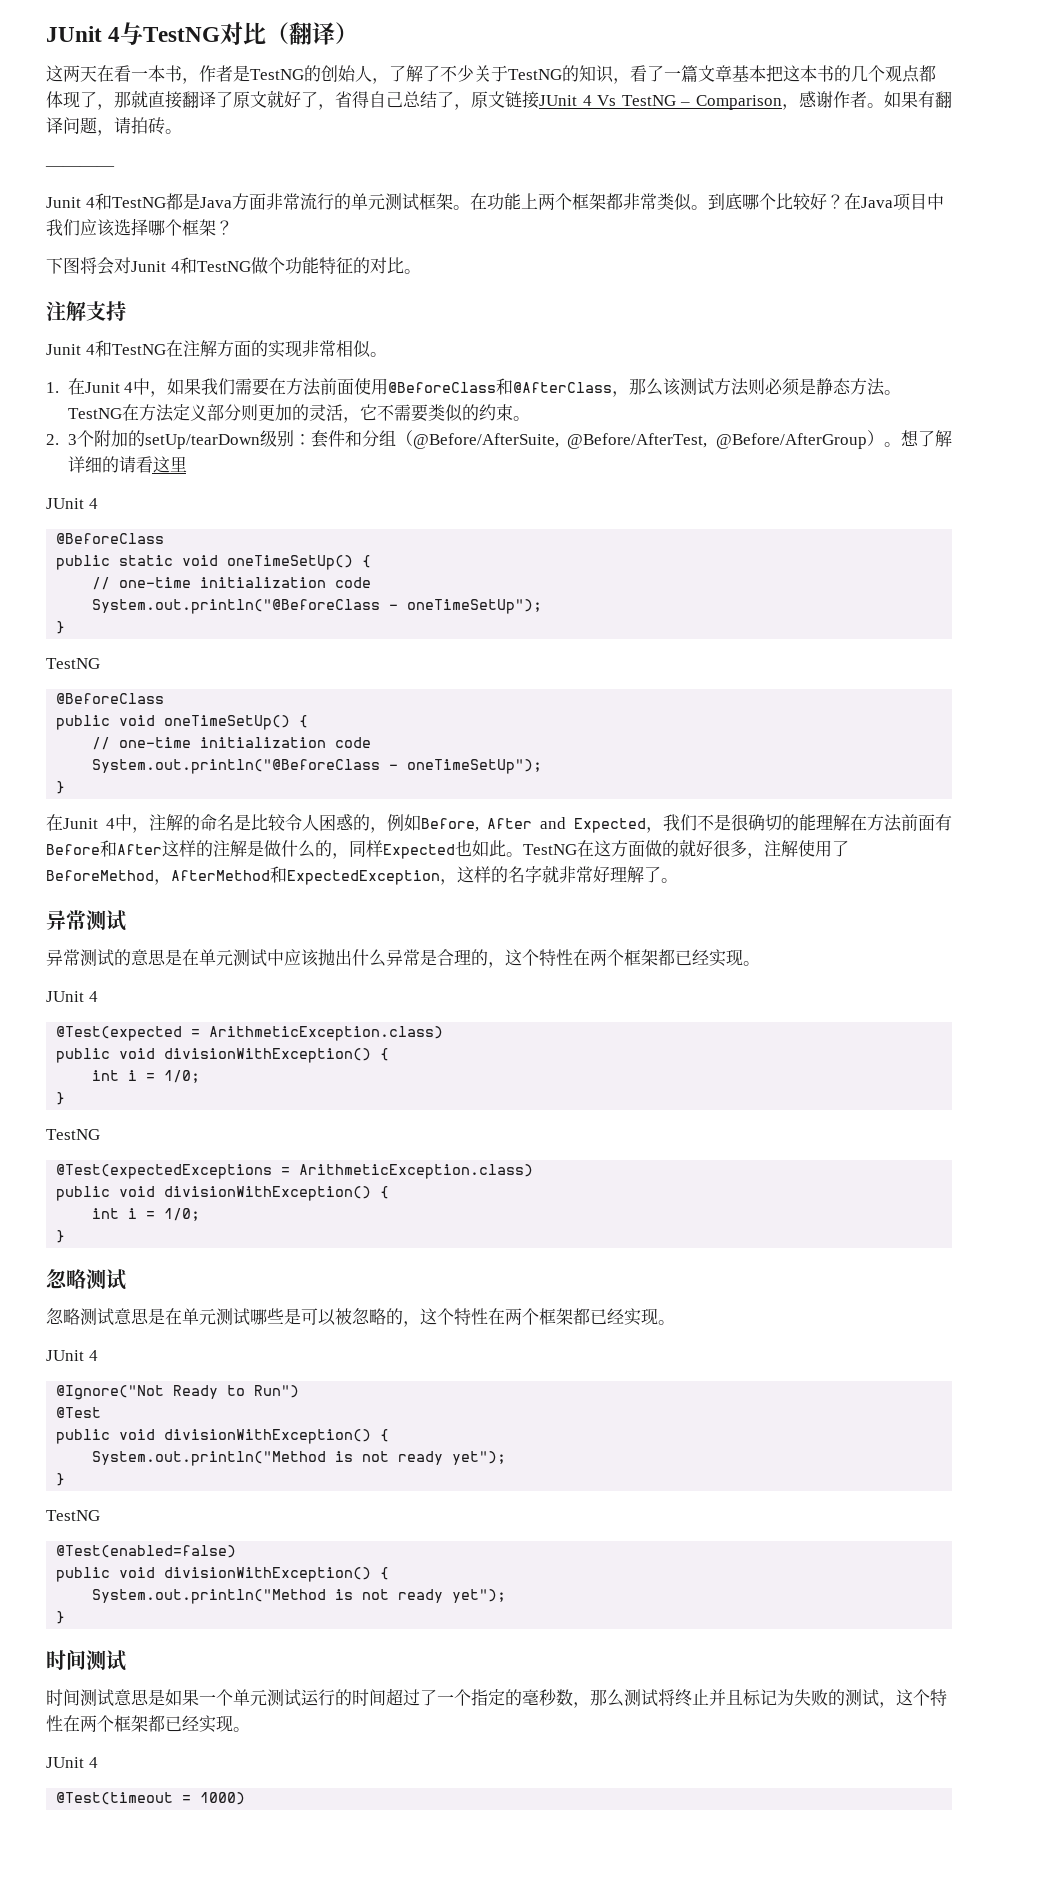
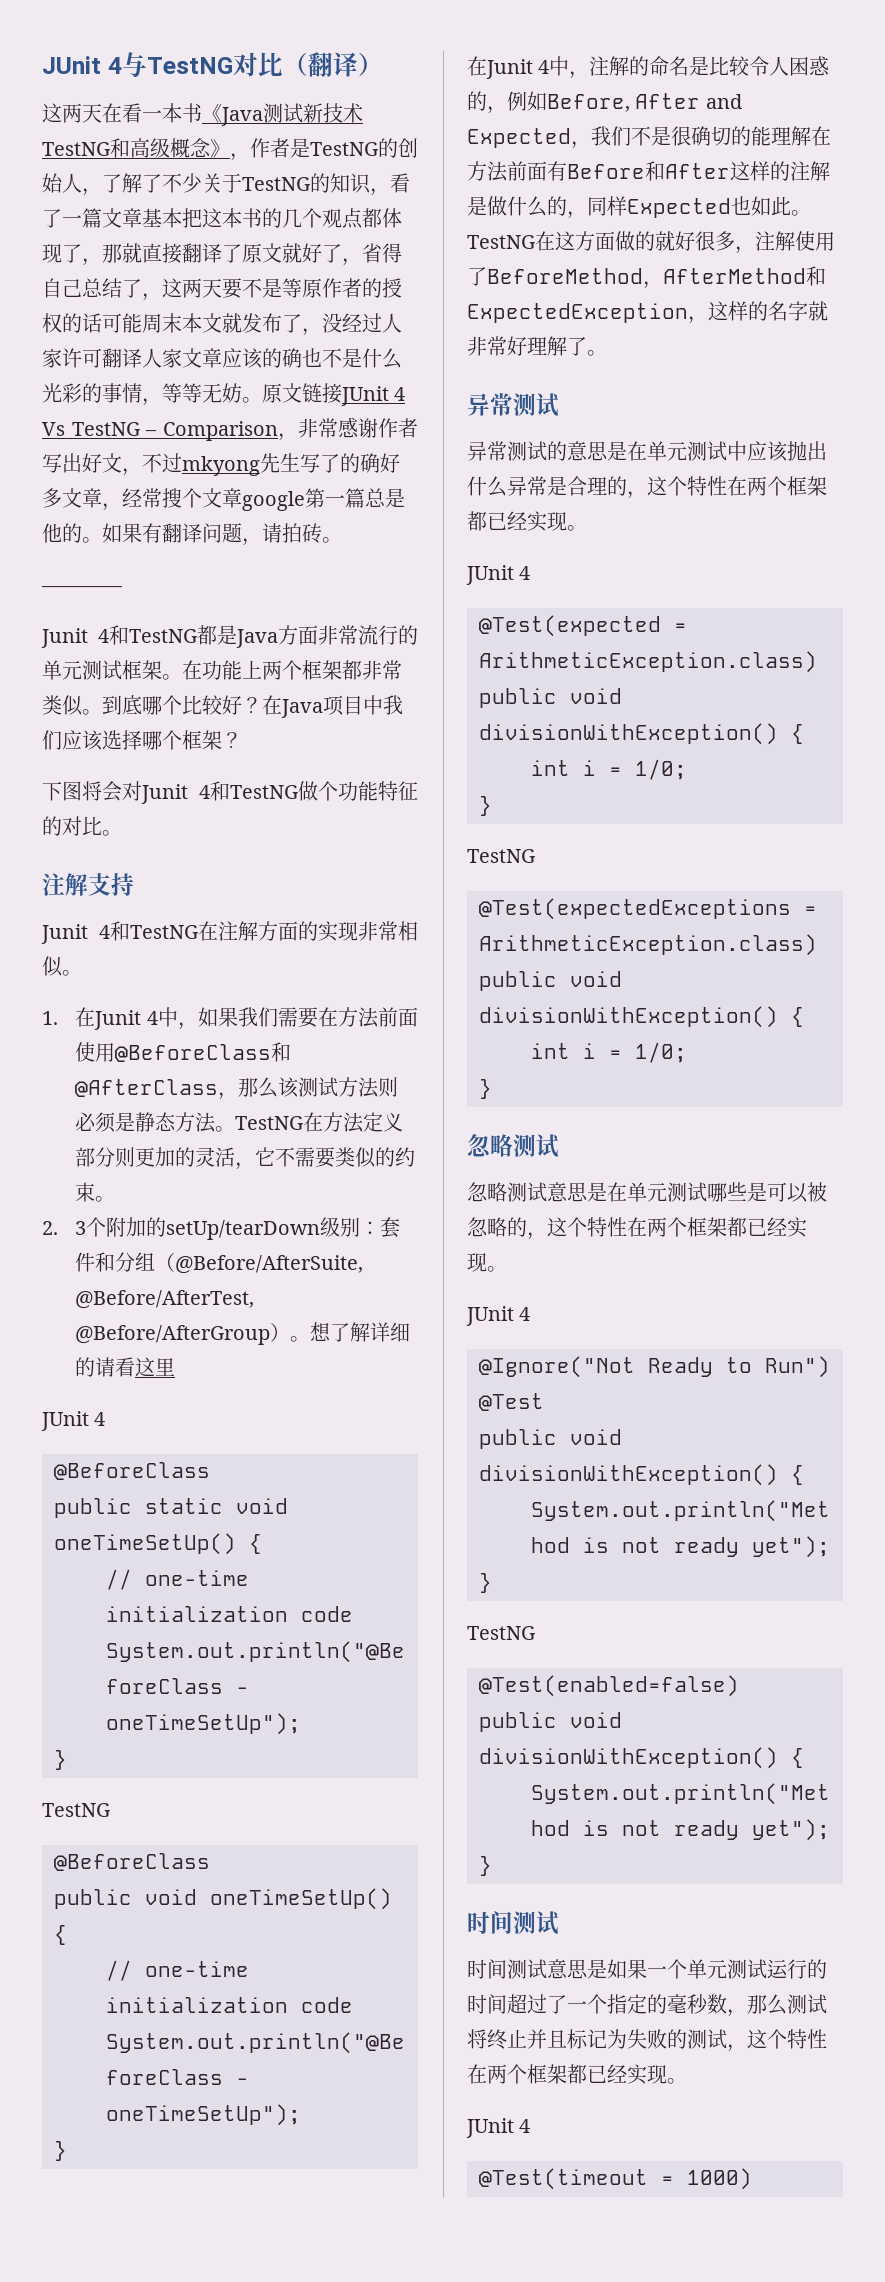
- 这两天在看一本书，作者是TestNG的创始人，了解了不少关于TestNG的知识，看了一篇文章基本把这本书的几个观点都体现了，那就直接翻译了原文就好了，省得自己总结了，原文链接JUnit 4 Vs TestNG – Comparison，感谢作者。
+ 这两天在看一本书《Java测试新技术TestNG和高级概念》，作者是TestNG的创始人，了解了不少关于TestNG的知识，看了一篇文章基本把这本书的几个观点都体现了，那就直接翻译了原文就好了，省得自己总结了，这两天要不是等原作者的授权的话可能周末本文就发布了，没经过人家许可翻译人家文章应该的确也不是什么光彩的事情，等等无妨。原文链接JUnit 4 Vs TestNG – Comparison，非常感谢作者写出好文，不过mkyong先生写了的确好多文章，经常搜个文章google第一篇总是他的。

